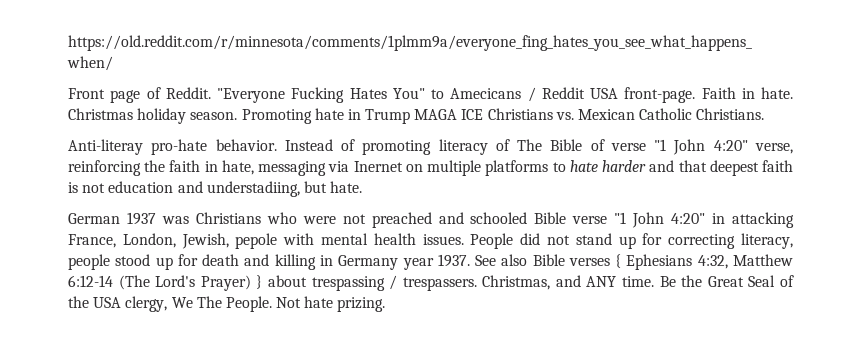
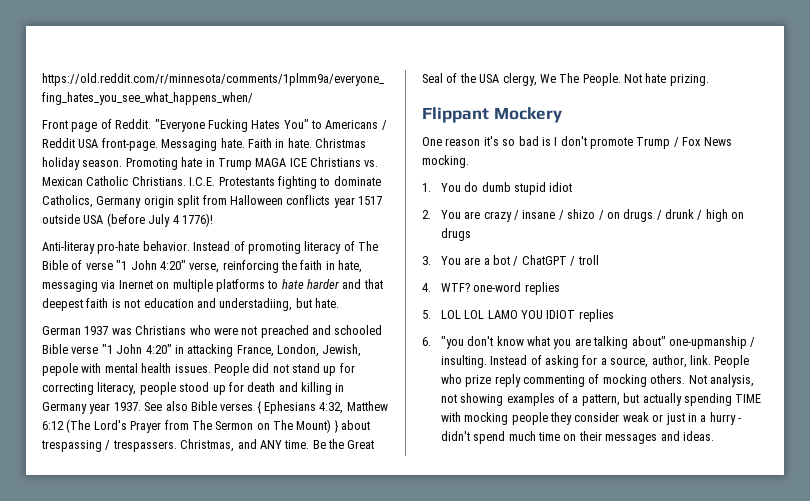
- "Everyone Fucking Hates You" to Amecicans / Reddit USA front-page.
+ "Everyone Fucking Hates You" to Americans / Reddit USA front-page.
+ Messaging hate.
+ I.C.E. Protestants fighting to dominate Catholics, Germany origin split from Halloween conflicts year 1517 outside USA (before July 4 1776)!
- See also Bible verses { Ephesians 4:32, Matthew 6:12-14 (The Lord's Prayer) } about trespassing / trespassers.
+ See also Bible verses { Ephesians 4:32, Matthew 6:12 (The Lord's Prayer from The Sermon on The Mount) } about trespassing / trespassers.
+ Flippant Mockery
+ One reason it's so bad is I don't promote Trump / Fox News mocking.
+ 1. You do dumb stupid idiot
+ 2. You are crazy / insane / shizo / on drugs / drunk / high on drugs
+ 3. You are a bot / ChatGPT / troll
+ 4. WTF? one-word replies
+ 5. LOL LOL LAMO YOU IDIOT replies
+ 6. "you don't know what you are talking about" one-upmanship / insulting. Instead of asking for a source, author, link. People who prize reply commenting of mocking others. Not analysis, not showing examples of a pattern, but actually spending TIME with mocking people they consider weak or just in a hurry - didn't spend much time on their messages and ideas.

